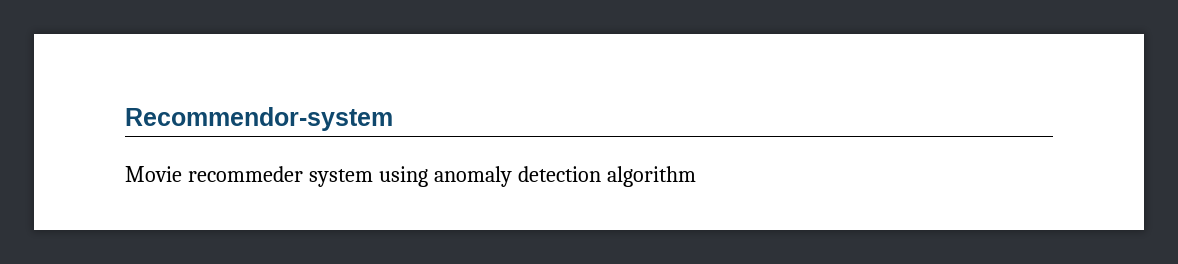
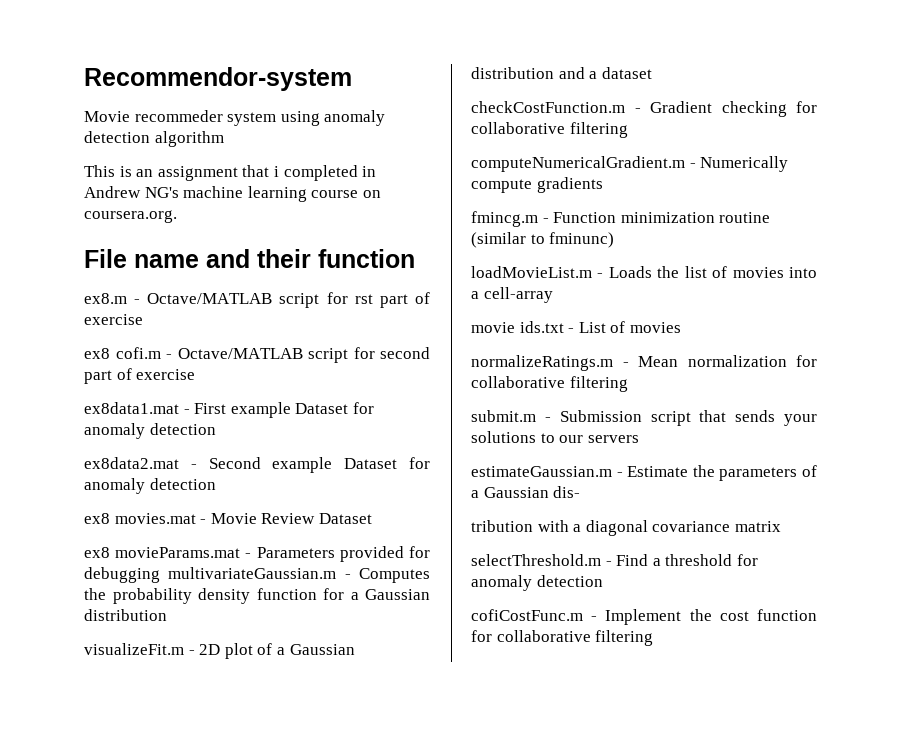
+ This is an assignment that i completed in Andrew NG's machine learning course on coursera.org.
+ File name and their function
+ ex8.m - Octave/MATLAB script for rst part of exercise
+ ex8 cofi.m - Octave/MATLAB script for second part of exercise
+ ex8data1.mat - First example Dataset for anomaly detection
+ ex8data2.mat - Second example Dataset for anomaly detection
+ ex8 movies.mat - Movie Review Dataset
+ ex8 movieParams.mat - Parameters provided for debugging multivariateGaussian.m - Computes the probability density function for a Gaussian distribution
+ visualizeFit.m - 2D plot of a Gaussian distribution and a dataset
+ checkCostFunction.m - Gradient checking for collaborative filtering
+ computeNumericalGradient.m - Numerically compute gradients
+ fmincg.m - Function minimization routine (similar to fminunc)
+ loadMovieList.m - Loads the list of movies into a cell-array
+ movie ids.txt - List of movies
+ normalizeRatings.m - Mean normalization for collaborative filtering
+ submit.m - Submission script that sends your solutions to our servers
+ estimateGaussian.m - Estimate the parameters of a Gaussian dis-
+ tribution with a diagonal covariance matrix
+ selectThreshold.m - Find a threshold for anomaly detection
+ cofiCostFunc.m - Implement the cost function for collaborative filtering

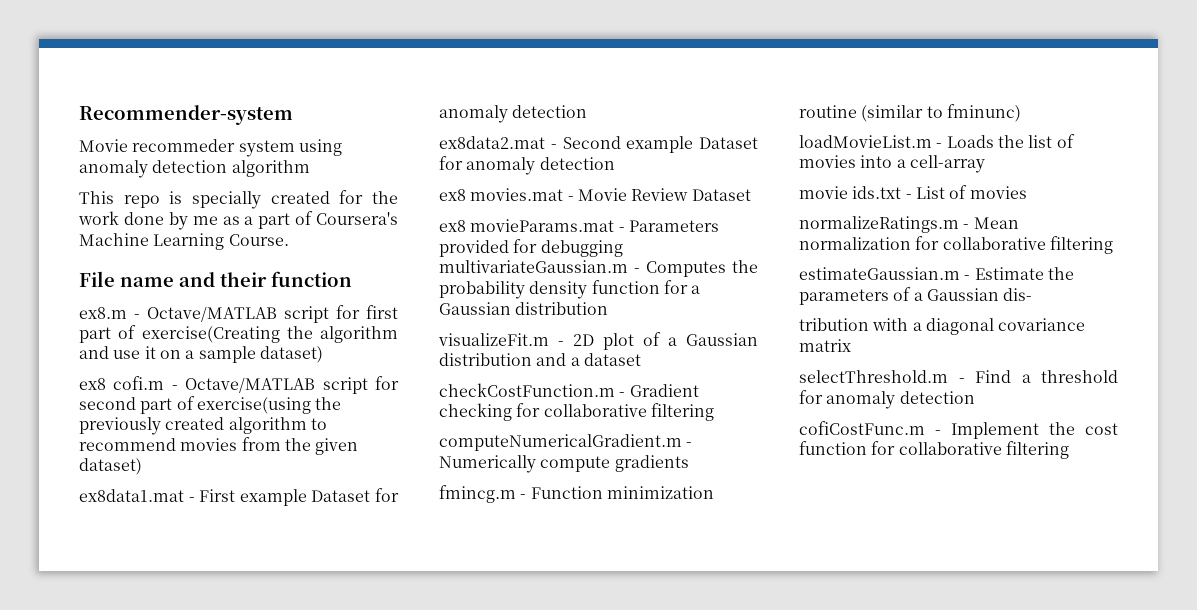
- Recommendor-system
+ Recommender-system
- This is an assignment that i completed in Andrew NG's machine learning course on coursera.org.
+ This repo is specially created for the work done by me as a part of Coursera's Machine Learning Course.
- ex8.m - Octave/MATLAB script for rst part of exercise
+ ex8.m - Octave/MATLAB script for first part of exercise(Creating the algorithm and use it on a sample dataset)
- ex8 cofi.m - Octave/MATLAB script for second part of exercise
+ ex8 cofi.m - Octave/MATLAB script for second part of exercise(using the previously created algorithm to recommend movies from the given dataset)
- submit.m - Submission script that sends your solutions to our servers

